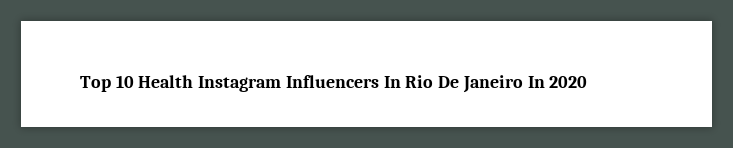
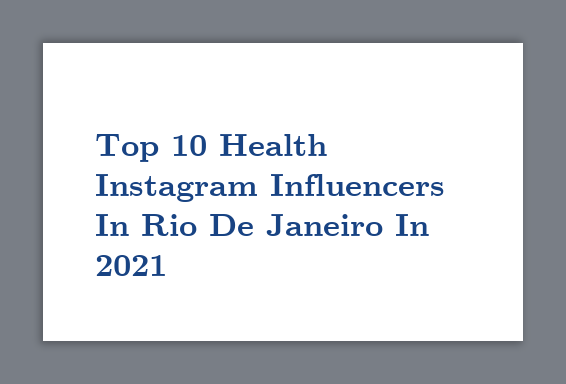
- Top 10 Health Instagram Influencers In Rio De Janeiro In 2020
+ Top 10 Health Instagram Influencers In Rio De Janeiro In 2021

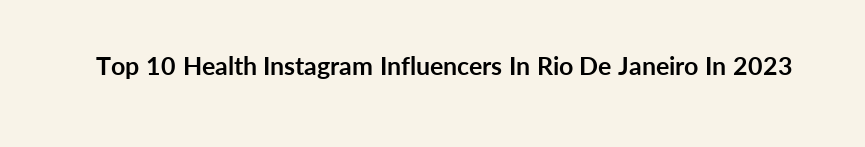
- Top 10 Health Instagram Influencers In Rio De Janeiro In 2021
+ Top 10 Health Instagram Influencers In Rio De Janeiro In 2023

